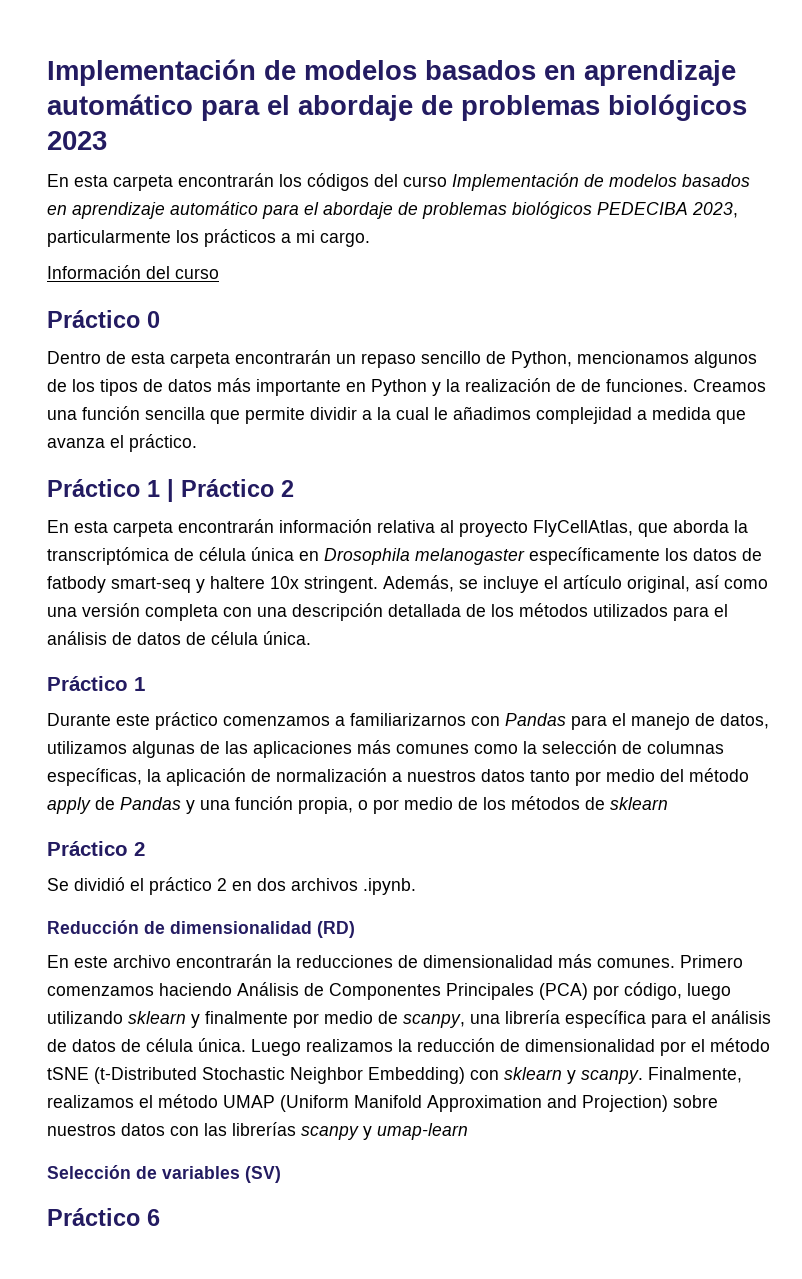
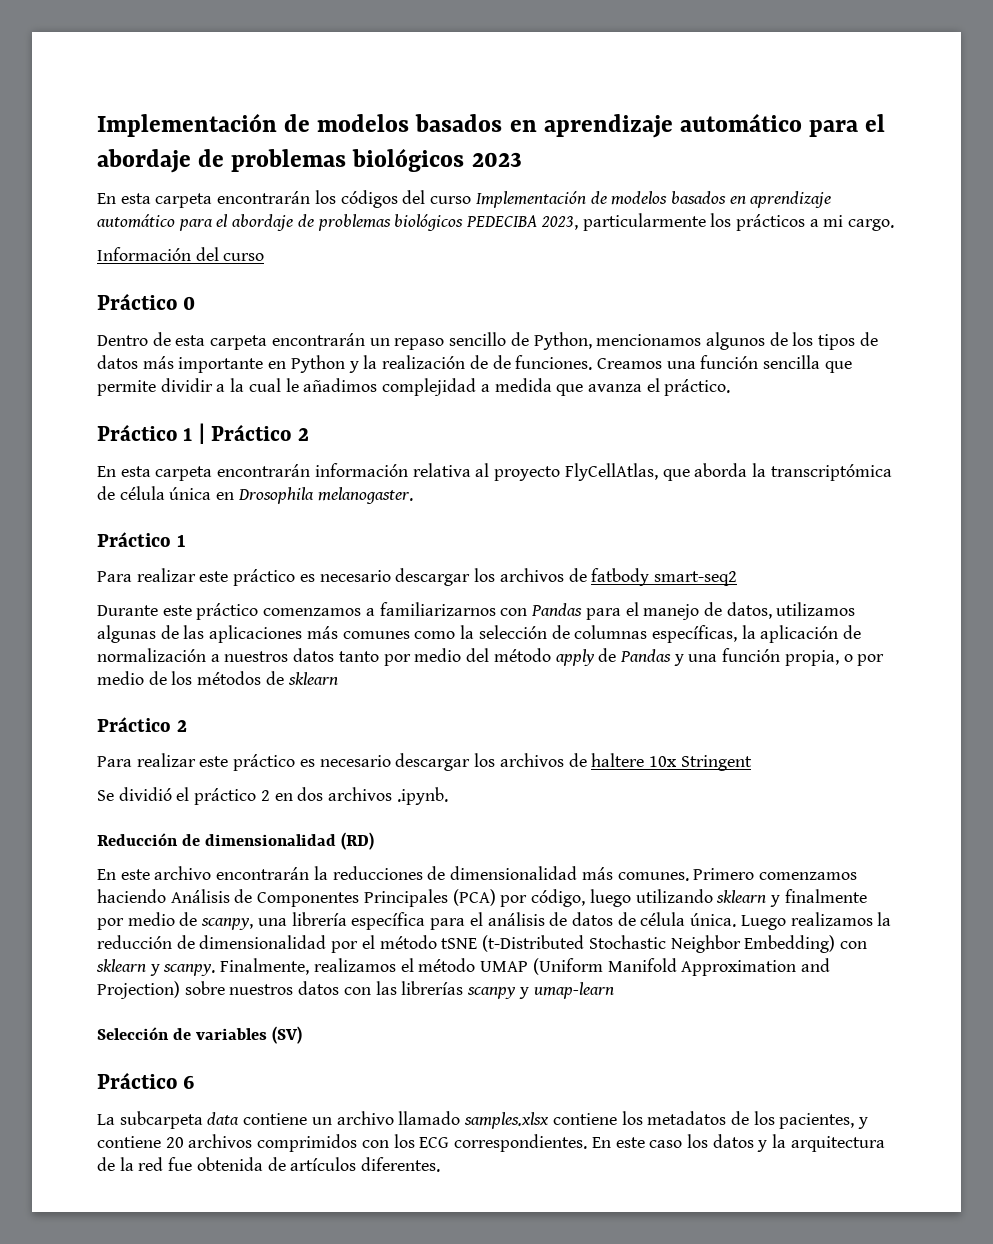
- En esta carpeta encontrarán información relativa al proyecto FlyCellAtlas, que aborda la transcriptómica de célula única en Drosophila melanogaster específicamente los datos de fatbody smart-seq y haltere 10x stringent. Además, se incluye el artículo original, así como una versión completa con una descripción detallada de los métodos utilizados para el análisis de datos de célula única.
+ En esta carpeta encontrarán información relativa al proyecto FlyCellAtlas, que aborda la transcriptómica de célula única en Drosophila melanogaster.
  Práctico 1
+ Para realizar este práctico es necesario descargar los archivos de fatbody smart-seq2
+ Para realizar este práctico es necesario descargar los archivos de haltere 10x Stringent
+ La subcarpeta data contiene un archivo llamado samples.xlsx contiene los metadatos de los pacientes, y contiene 20 archivos comprimidos con los ECG correspondientes. En este caso los datos y la arquitectura de la red fue obtenida de artículos diferentes.

